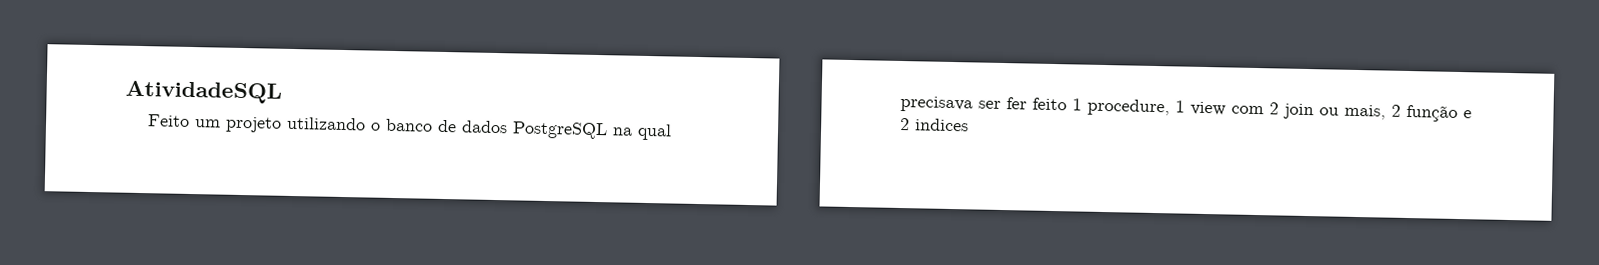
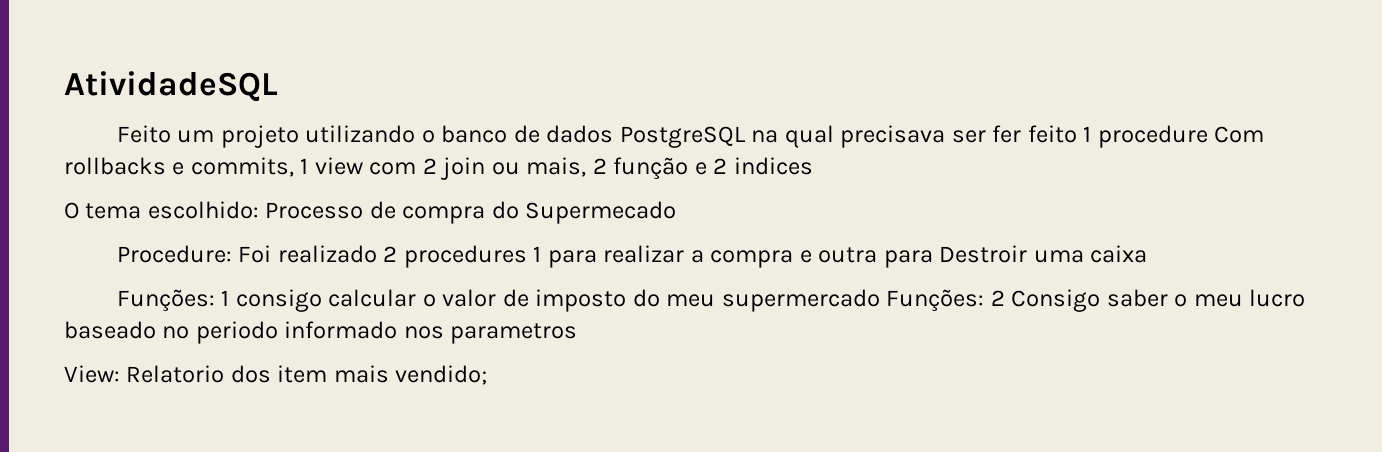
- Feito um projeto utilizando o banco de dados PostgreSQL na qual precisava ser fer feito 1 procedure, 1 view com 2 join ou mais, 2 função e 2 indices
+ Feito um projeto utilizando o banco de dados PostgreSQL na qual precisava ser fer feito 1 procedure Com rollbacks e commits, 1 view com 2 join ou mais, 2 função e 2 indices
+ O tema escolhido: Processo de compra do Supermecado
+ Procedure: Foi realizado 2 procedures 1 para realizar a compra e outra para Destroir uma caixa
+ Funções: 1 consigo calcular o valor de imposto do meu supermercado Funções: 2 Consigo saber o meu lucro baseado no periodo informado nos parametros
+ View: Relatorio dos item mais vendido;

